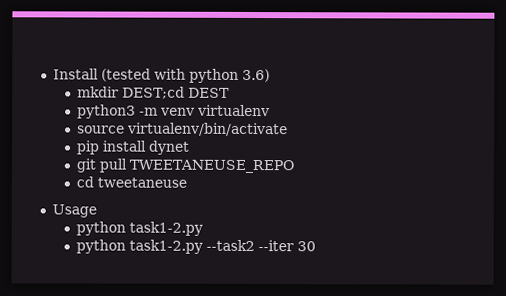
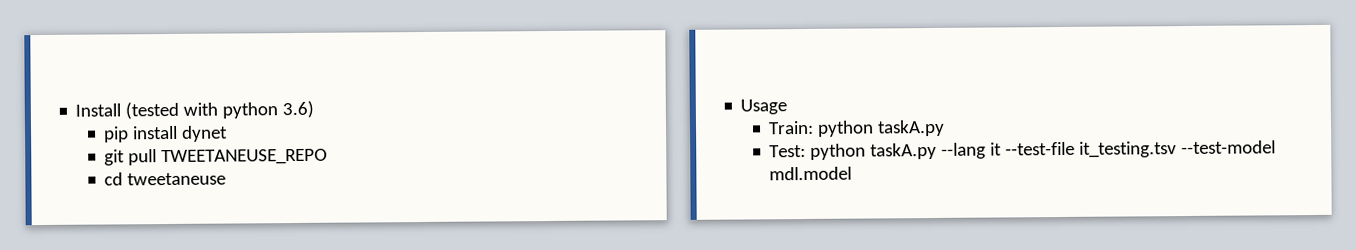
- mkdir DEST;cd DEST
- python3 -m venv virtualenv
- source virtualenv/bin/activate
  Usage
- python task1-2.py
- python task1-2.py --task2 --iter 30
+ Train: python taskA.py
+ Test: python taskA.py --lang it --test-file it_testing.tsv --test-model mdl.model

